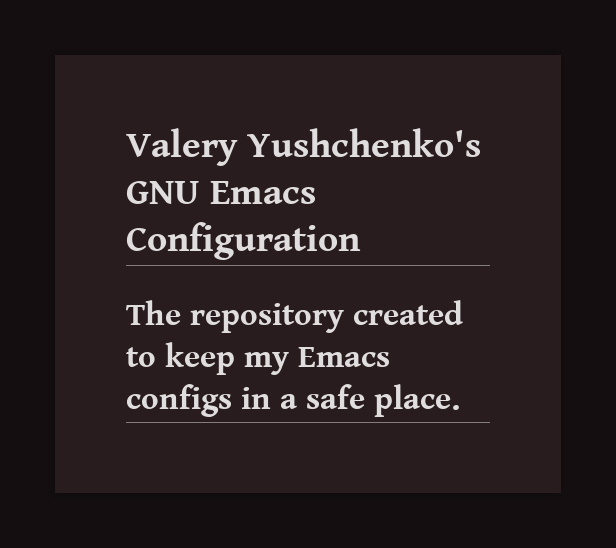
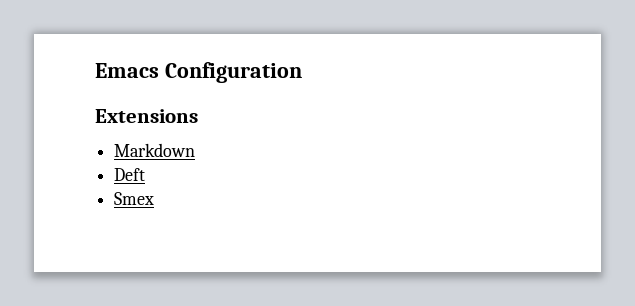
- Valery Yushchenko's GNU Emacs Configuration
+ Emacs Configuration
- The repository created to keep my Emacs configs in a safe place.
+ Extensions
+ Markdown
+ Deft
+ Smex

